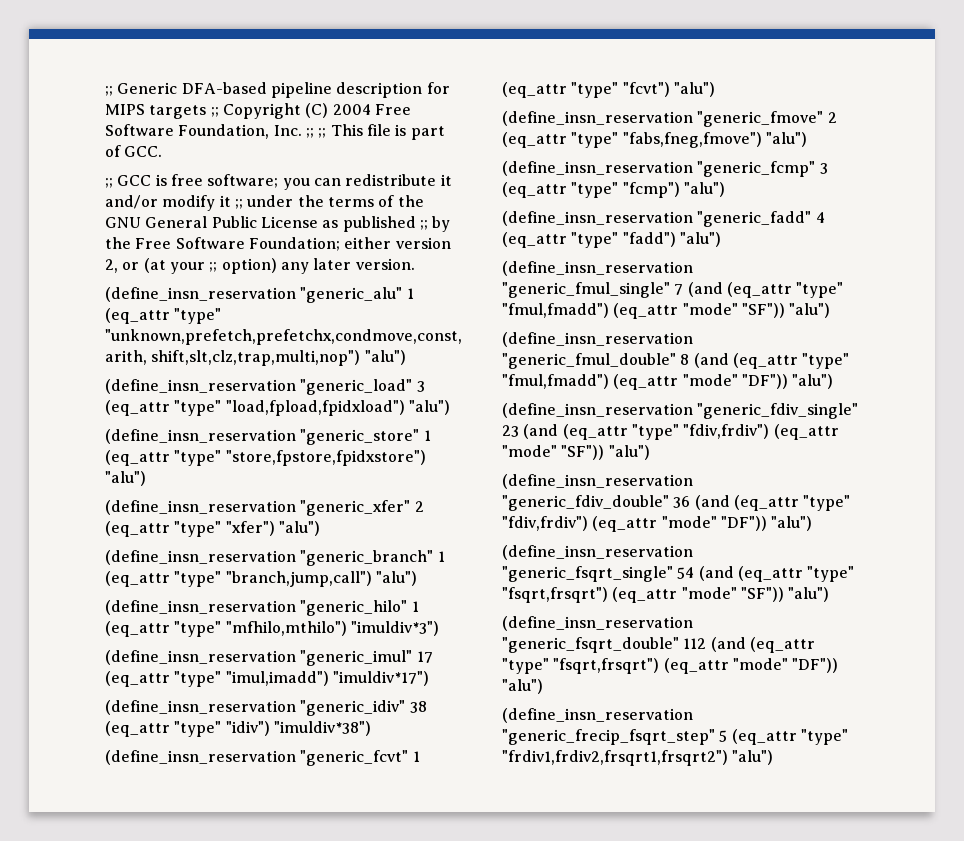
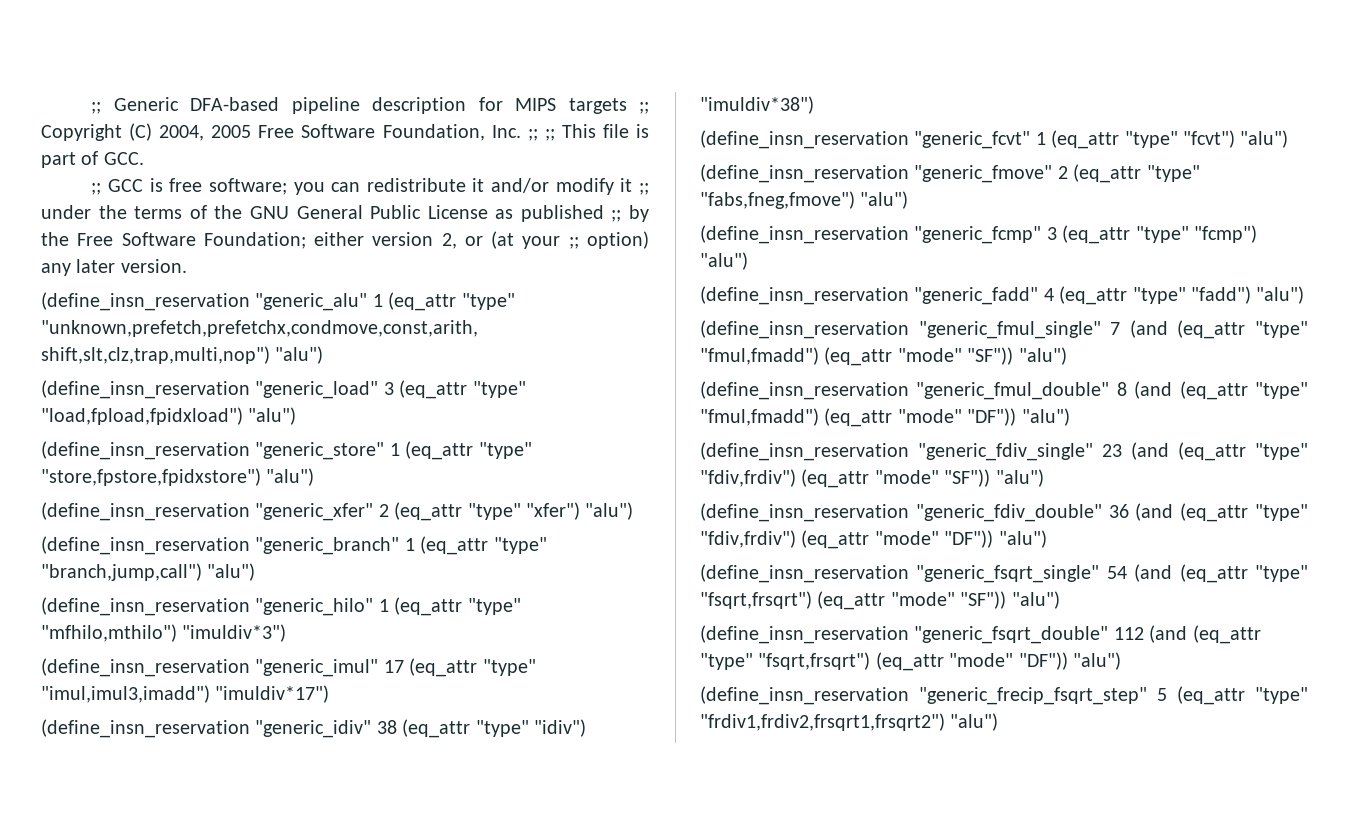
- ;; Generic DFA-based pipeline description for MIPS targets ;; Copyright (C) 2004 Free Software Foundation, Inc. ;; ;; This file is part of GCC.
+ ;; Generic DFA-based pipeline description for MIPS targets ;; Copyright (C) 2004, 2005 Free Software Foundation, Inc. ;; ;; This file is part of GCC.
- (define_insn_reservation "generic_imul" 17 (eq_attr "type" "imul,imadd") "imuldiv*17")
+ (define_insn_reservation "generic_imul" 17 (eq_attr "type" "imul,imul3,imadd") "imuldiv*17")

